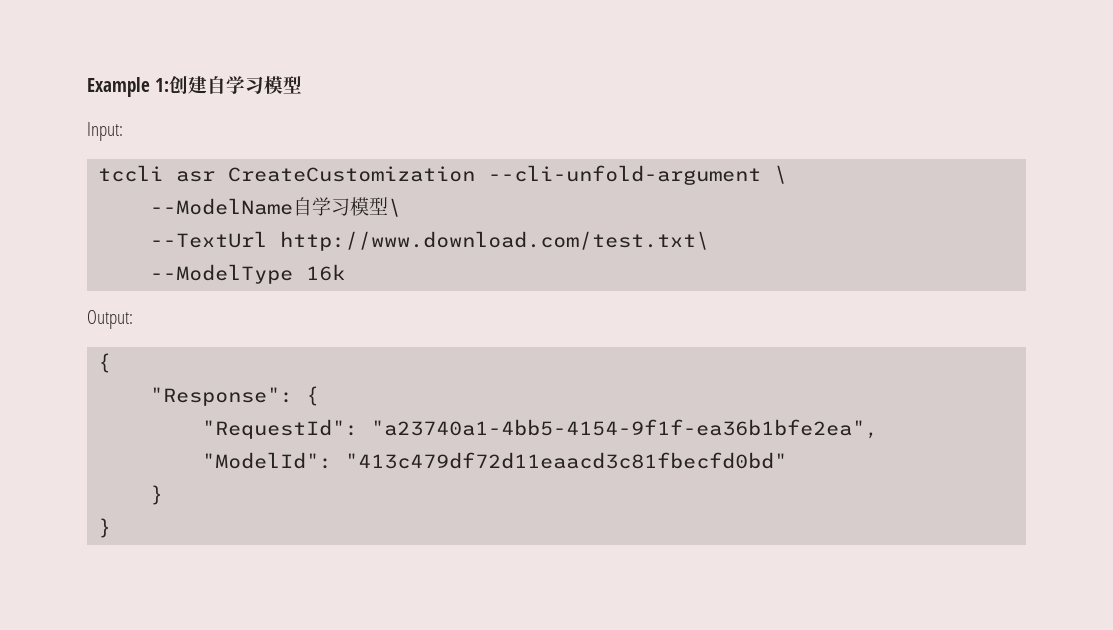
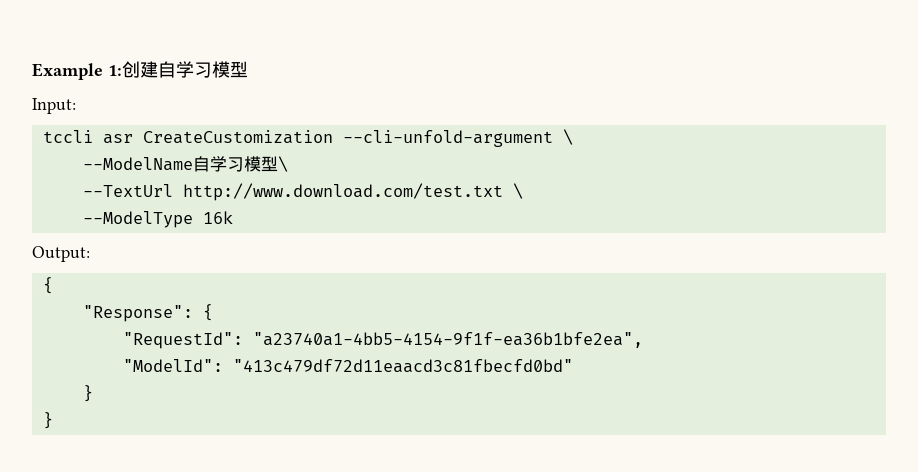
- --TextUrl http://www.download.com/test.txt\
+ --TextUrl http://www.download.com/test.txt \

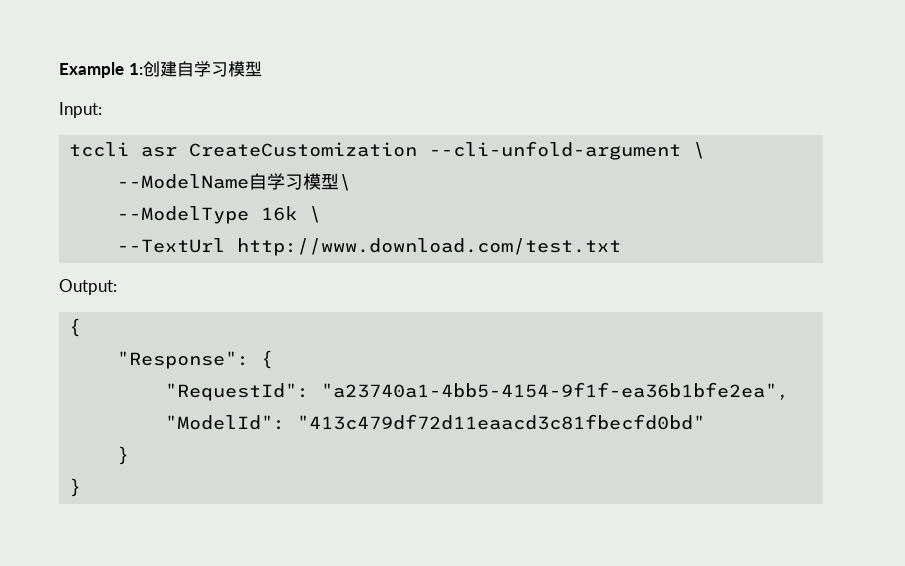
+ --ModelType 16k \
- --TextUrl http://www.download.com/test.txt \
- --ModelType 16k
+ --TextUrl http://www.download.com/test.txt

